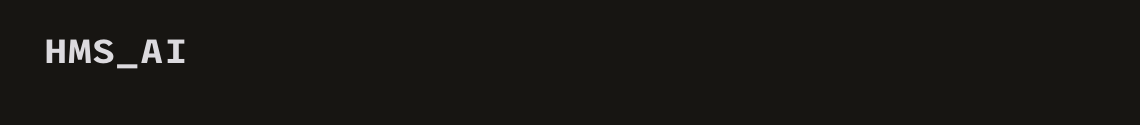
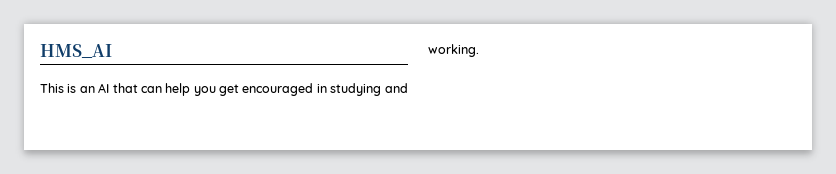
+ This is an AI that can help you get encouraged in studying and working.

